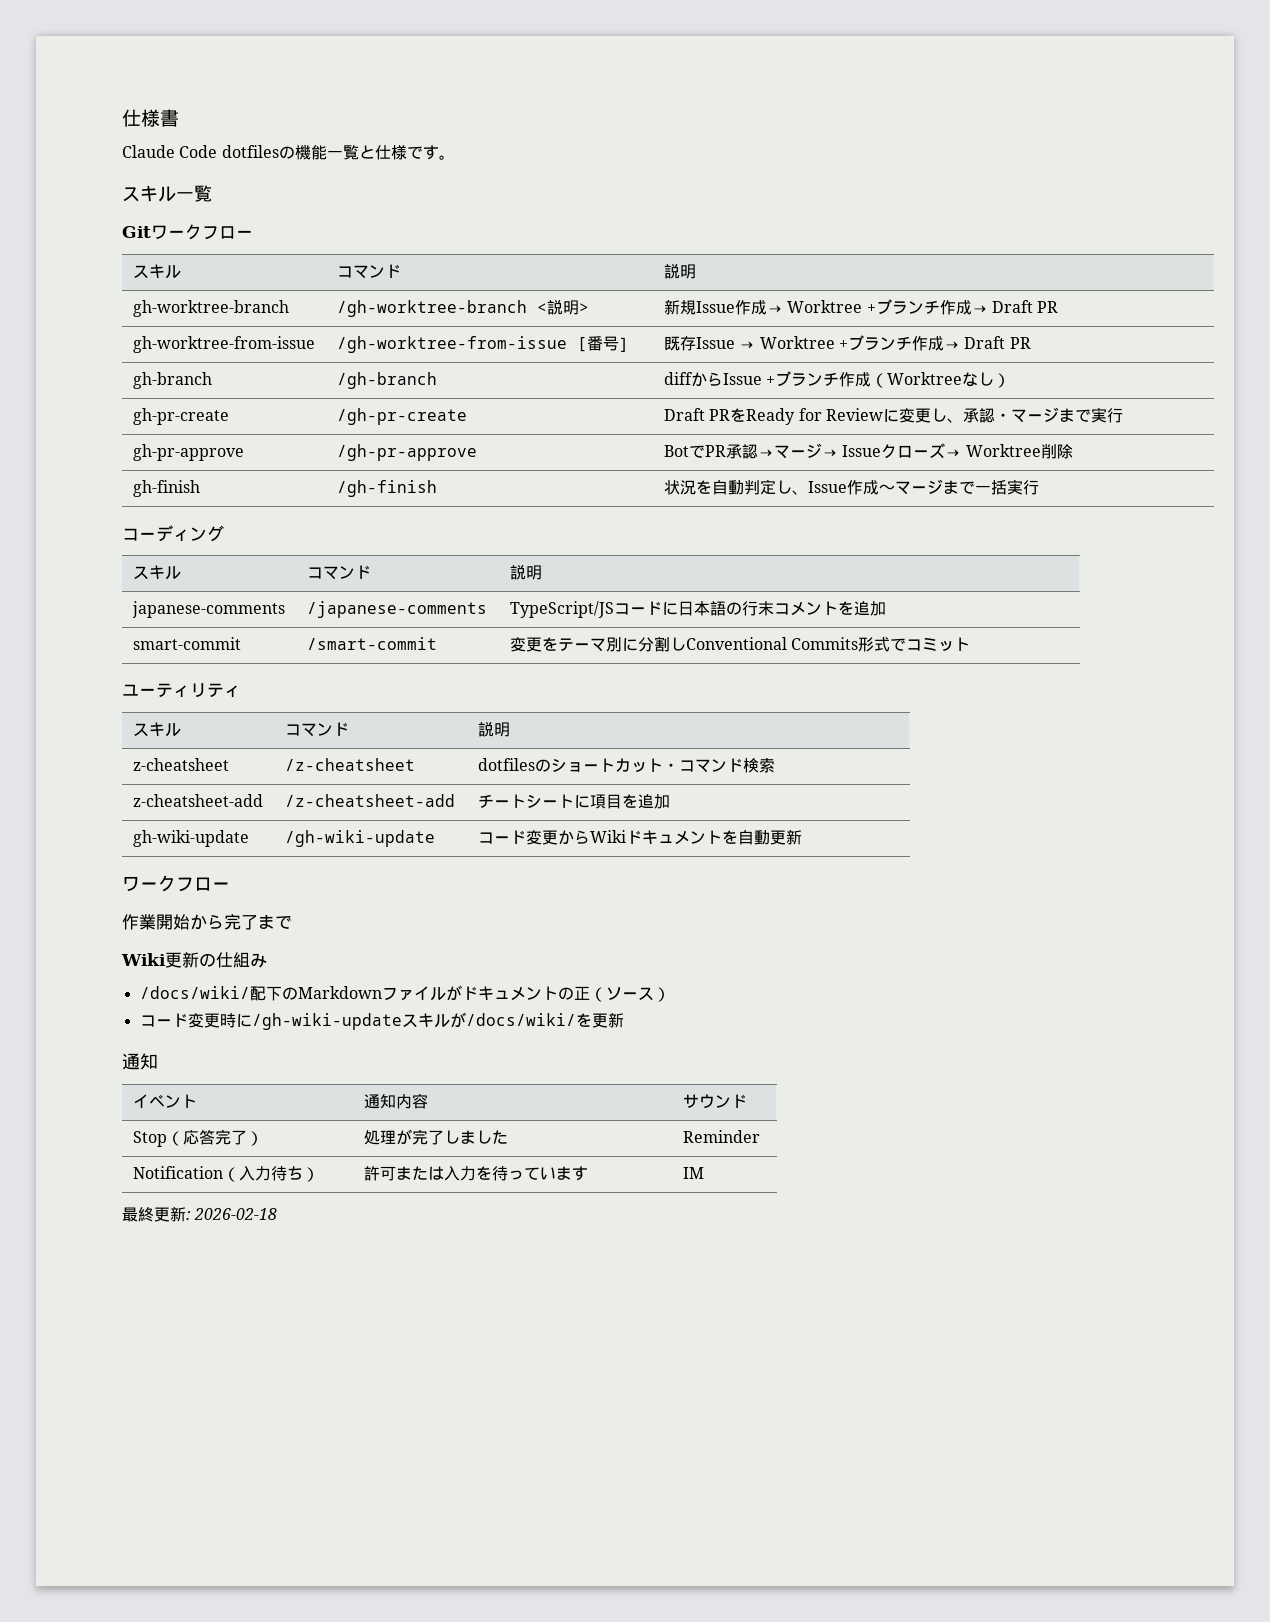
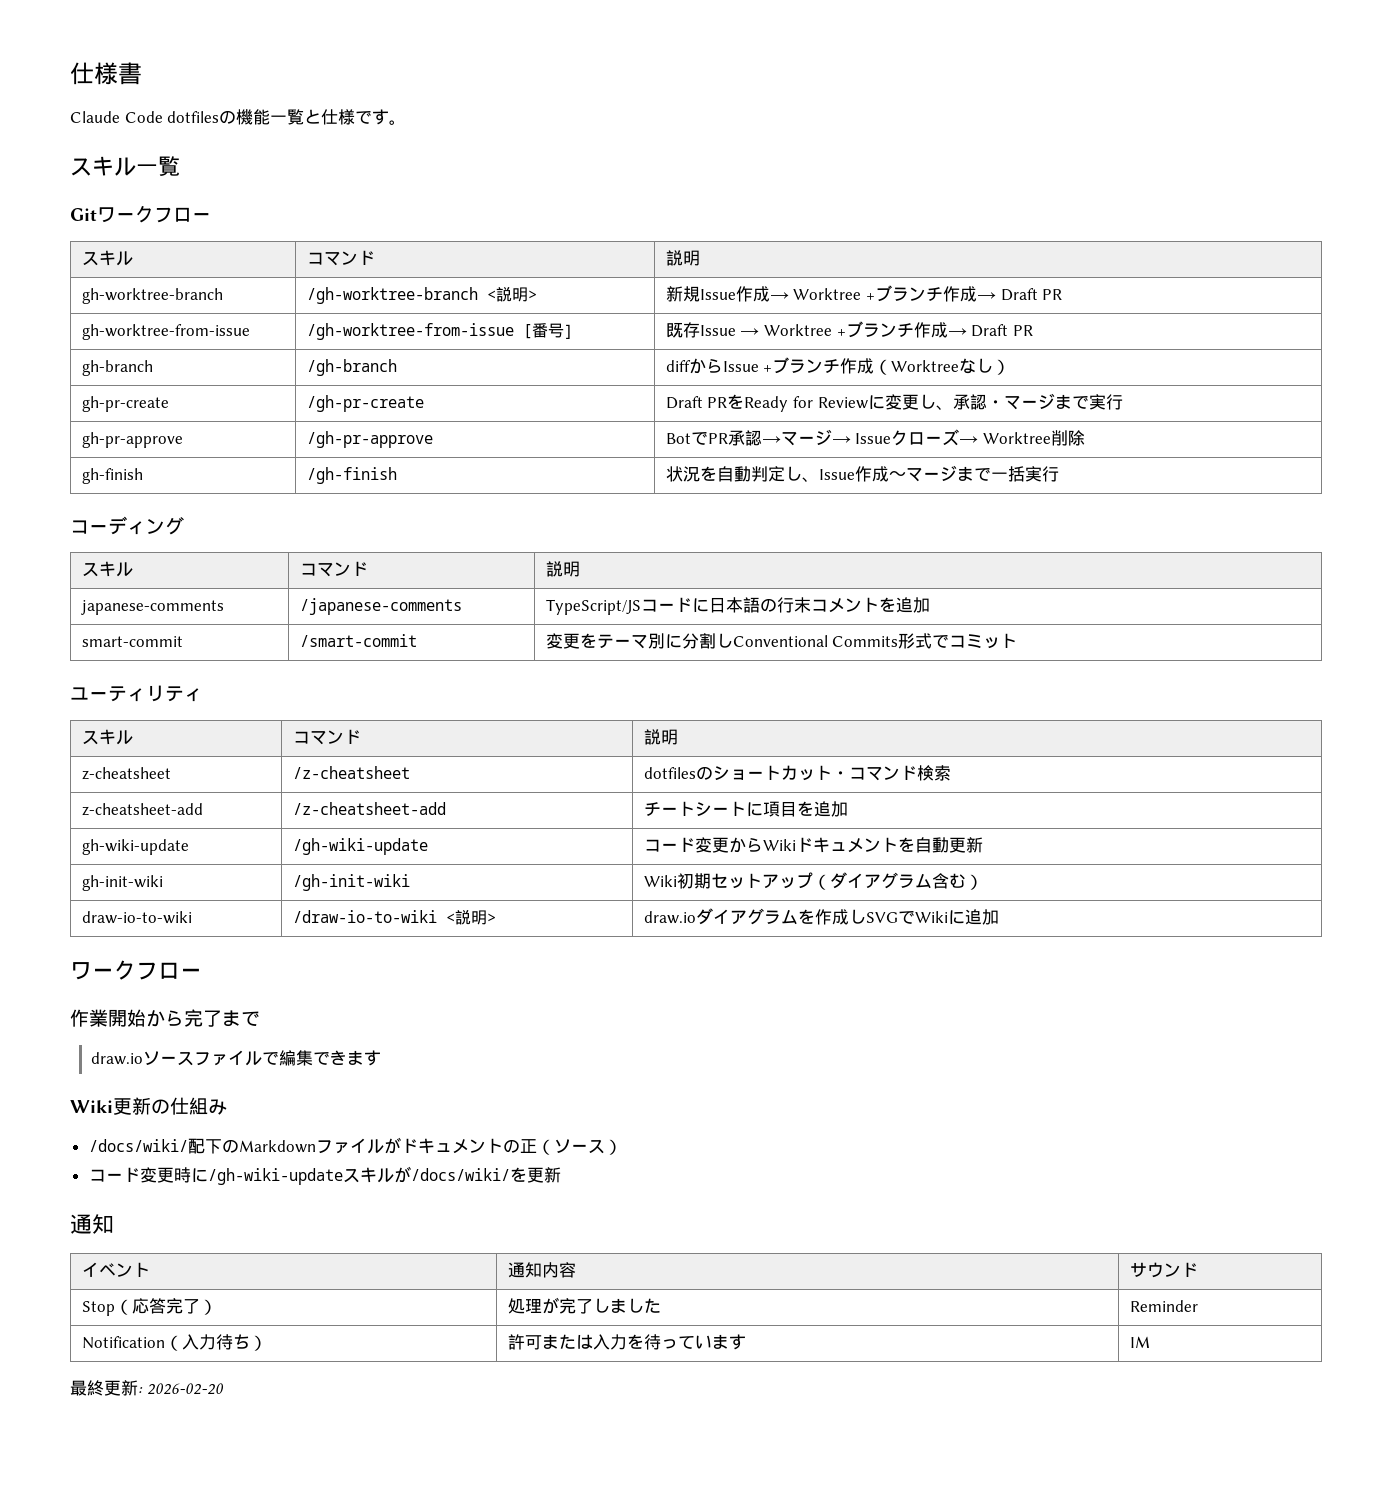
+ gh-init-wiki | /gh-init-wiki | Wiki初期セットアップ（ダイアグラム含む）
+ draw-io-to-wiki | /draw-io-to-wiki <説明> | draw.ioダイアグラムを作成しSVGでWikiに追加
+ draw.ioソースファイルで編集できます
- 最終更新: 2026-02-18
+ 最終更新: 2026-02-20

